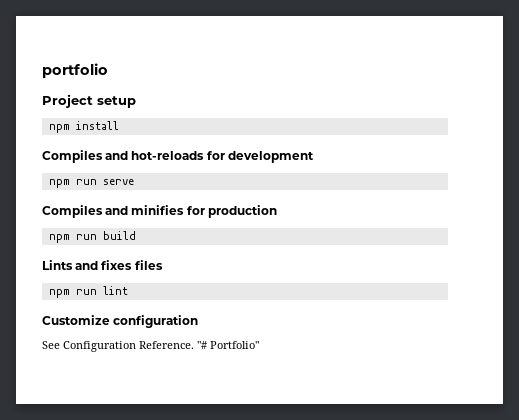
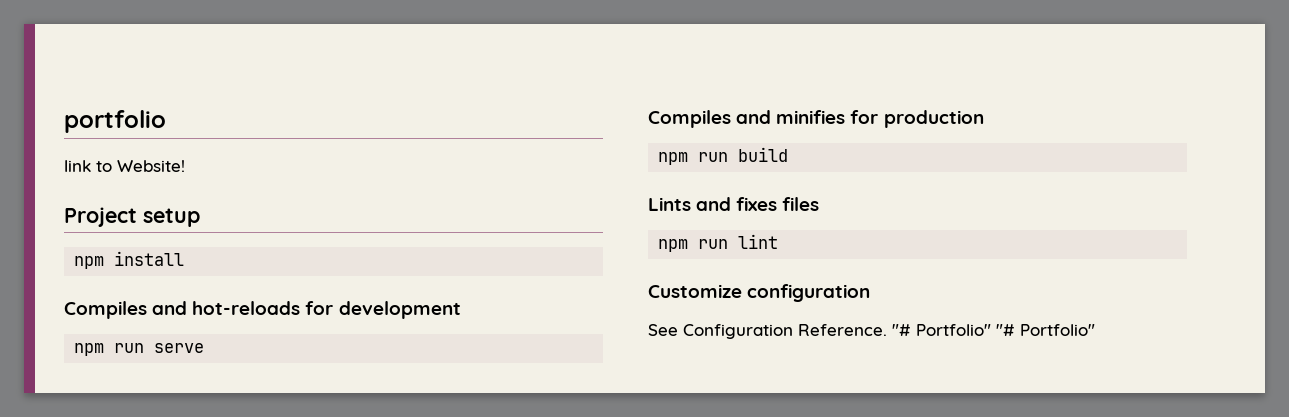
+ link to Website!
- "# Portfolio"
+ "# Portfolio" "# Portfolio"

